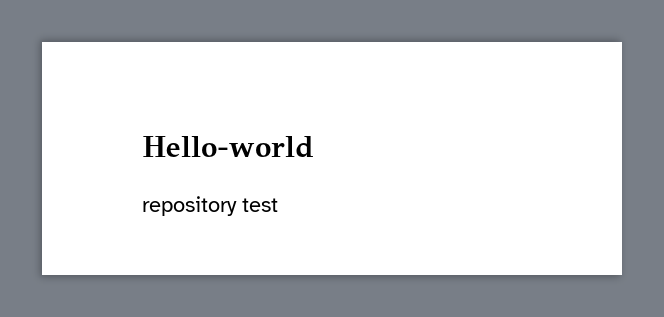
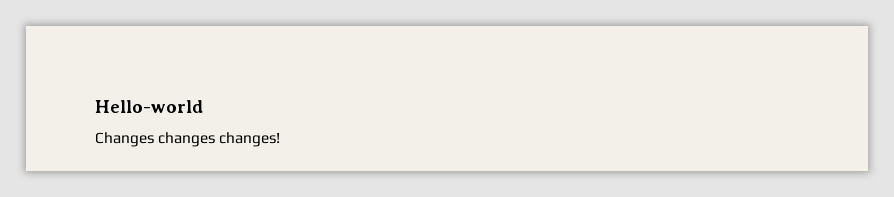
- repository test
+ Changes changes changes!

